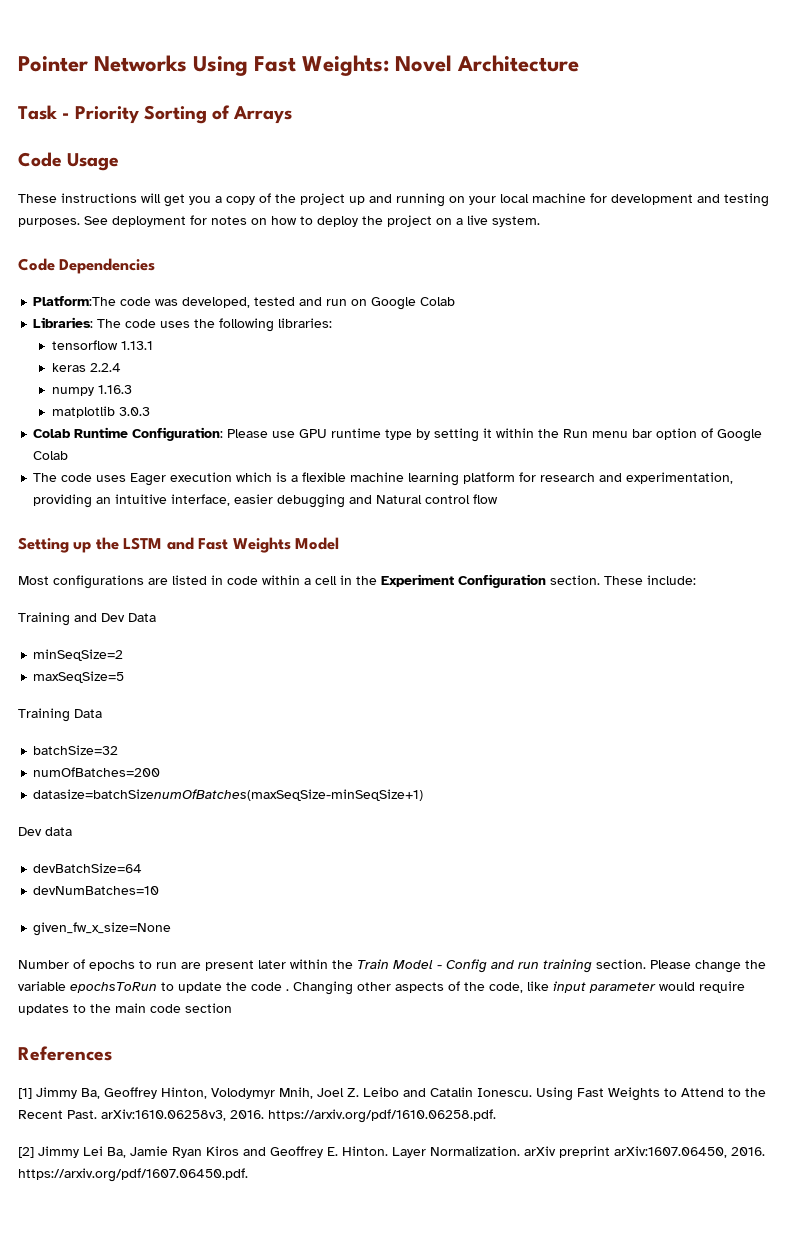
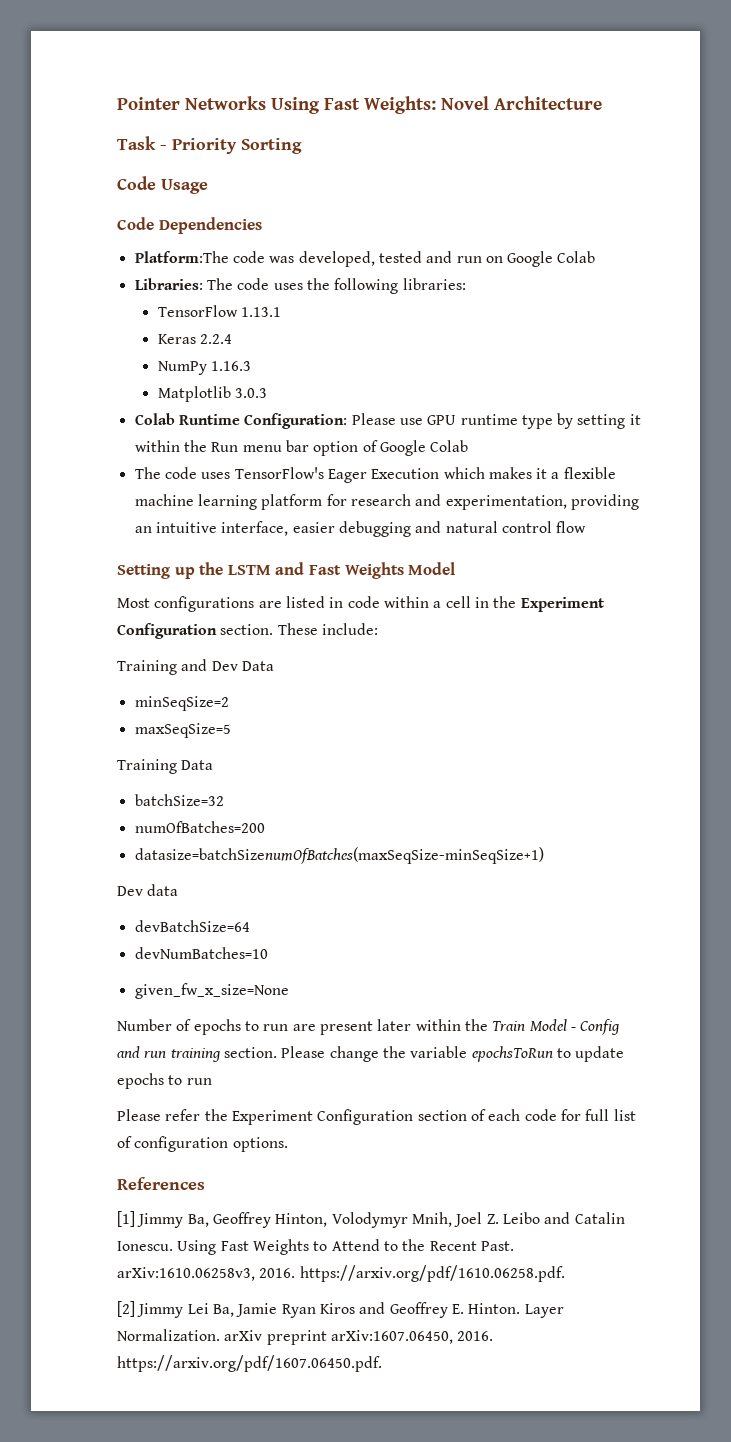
- Task - Priority Sorting of Arrays
+ Task - Priority Sorting
- These instructions will get you a copy of the project up and running on your local machine for development and testing purposes. See deployment for notes on how to deploy the project on a live system.
- tensorflow 1.13.1
+ TensorFlow 1.13.1
- keras 2.2.4
+ Keras 2.2.4
- numpy 1.16.3
+ NumPy 1.16.3
- matplotlib 3.0.3
+ Matplotlib 3.0.3
- The code uses Eager execution which is a flexible machine learning platform for research and experimentation, providing an intuitive interface, easier debugging and Natural control flow
+ The code uses TensorFlow's Eager Execution which makes it a flexible machine learning platform for research and experimentation, providing an intuitive interface, easier debugging and natural control flow
- Please change the variable epochsToRun to update the code . Changing other aspects of the code, like input parameter would require updates to the main code section
+ Please change the variable epochsToRun to update epochs to run
+ Please refer the Experiment Configuration section of each code for full list of configuration options.

